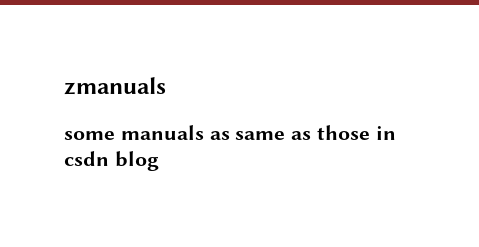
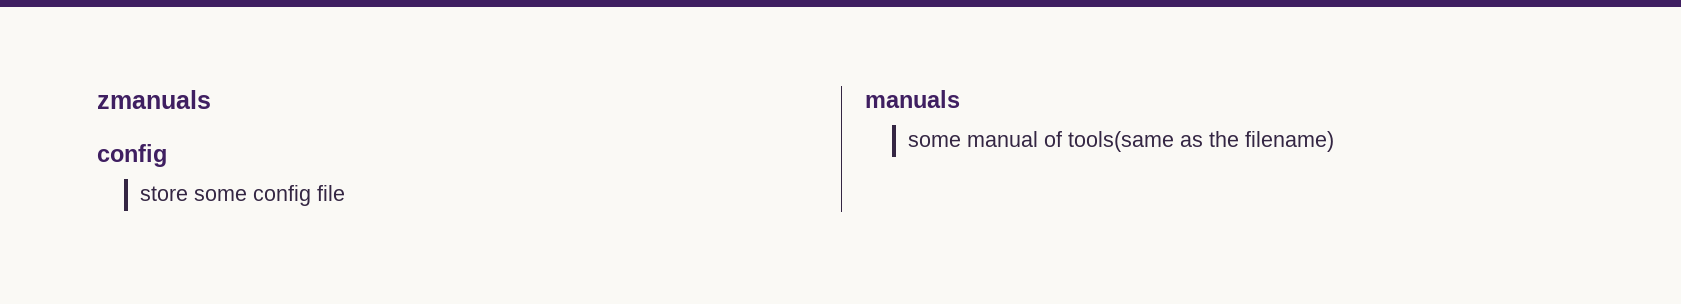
  zmanuals
- some manuals as same as those in csdn blog
+ config
+ store some config file
+ manuals
+ some manual of tools(same as the filename)

